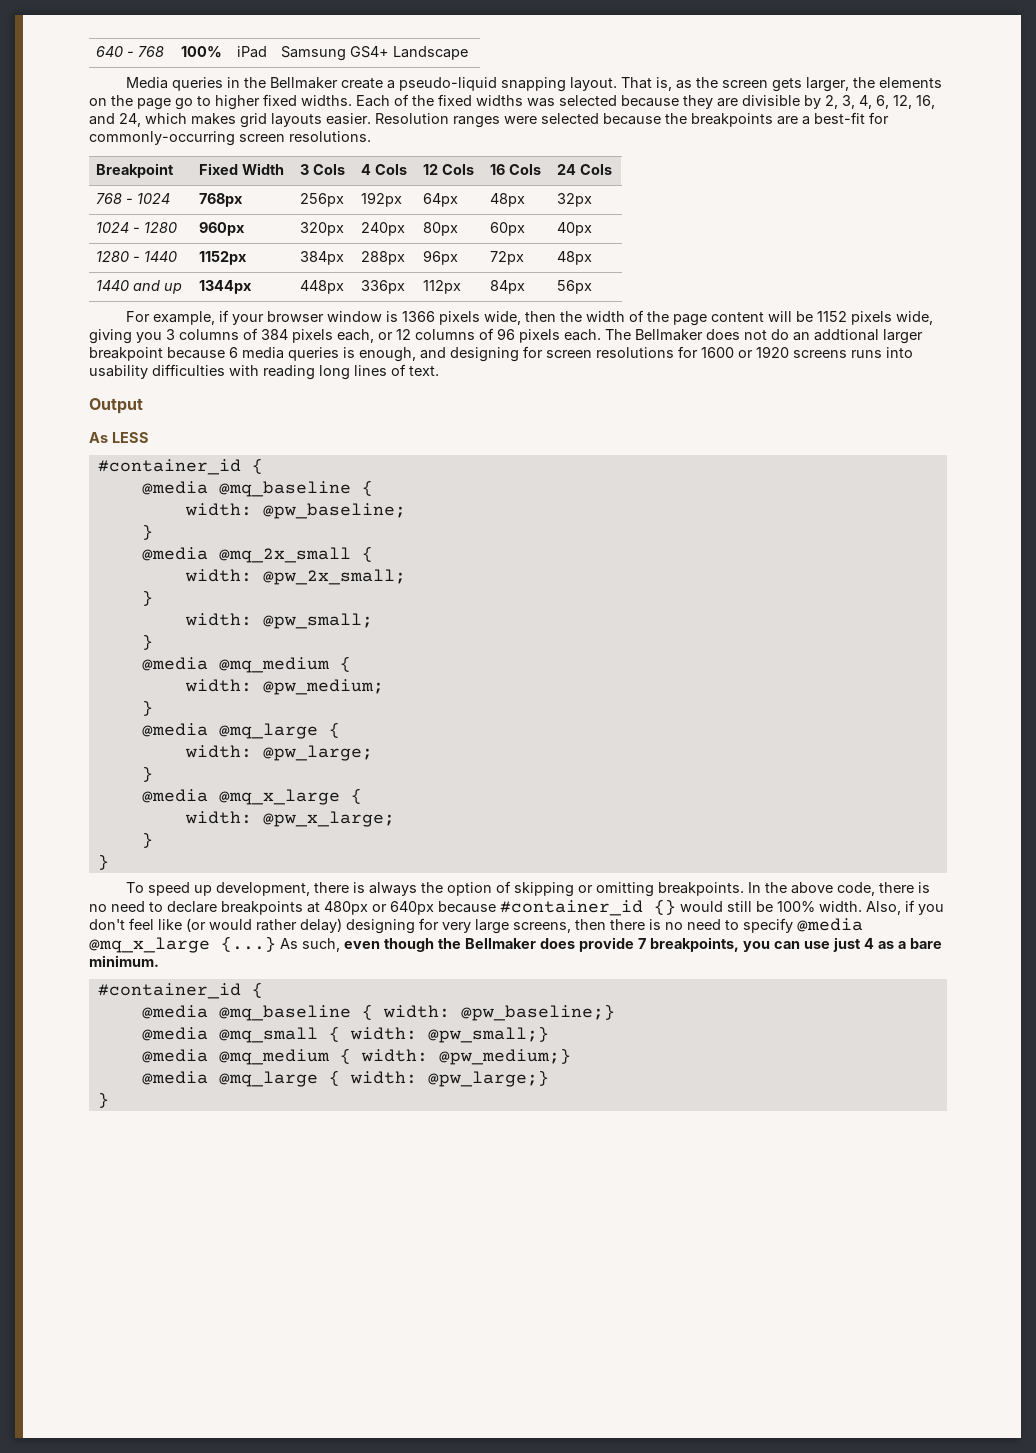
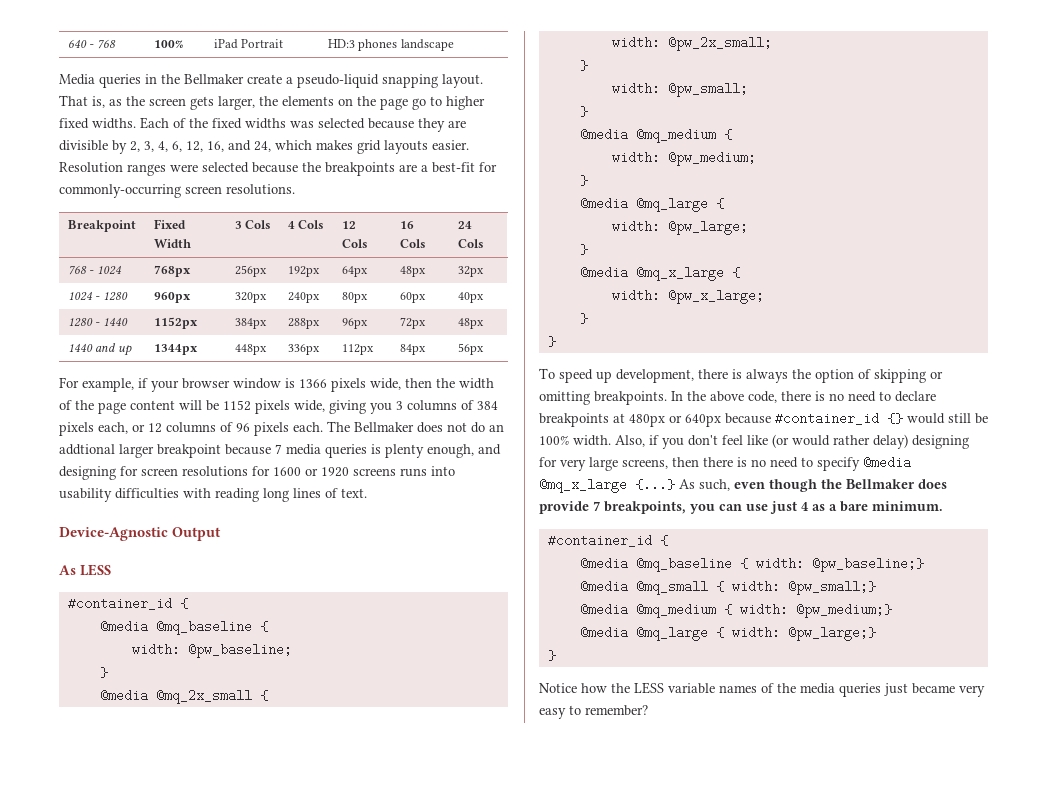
- 640 - 768 | 100% | iPad | Samsung GS4+ Landscape
+ 640 - 768 | 100% | iPad Portrait | HD:3 phones landscape
- The Bellmaker does not do an addtional larger breakpoint because 6 media queries is enough, and designing for screen resolutions for 1600 or 1920 screens runs into usability difficulties with reading long lines of text.
+ The Bellmaker does not do an addtional larger breakpoint because 7 media queries is plenty enough, and designing for screen resolutions for 1600 or 1920 screens runs into usability difficulties with reading long lines of text.
- Output
+ Device-Agnostic Output
+ Notice how the LESS variable names of the media queries just became very easy to remember?

